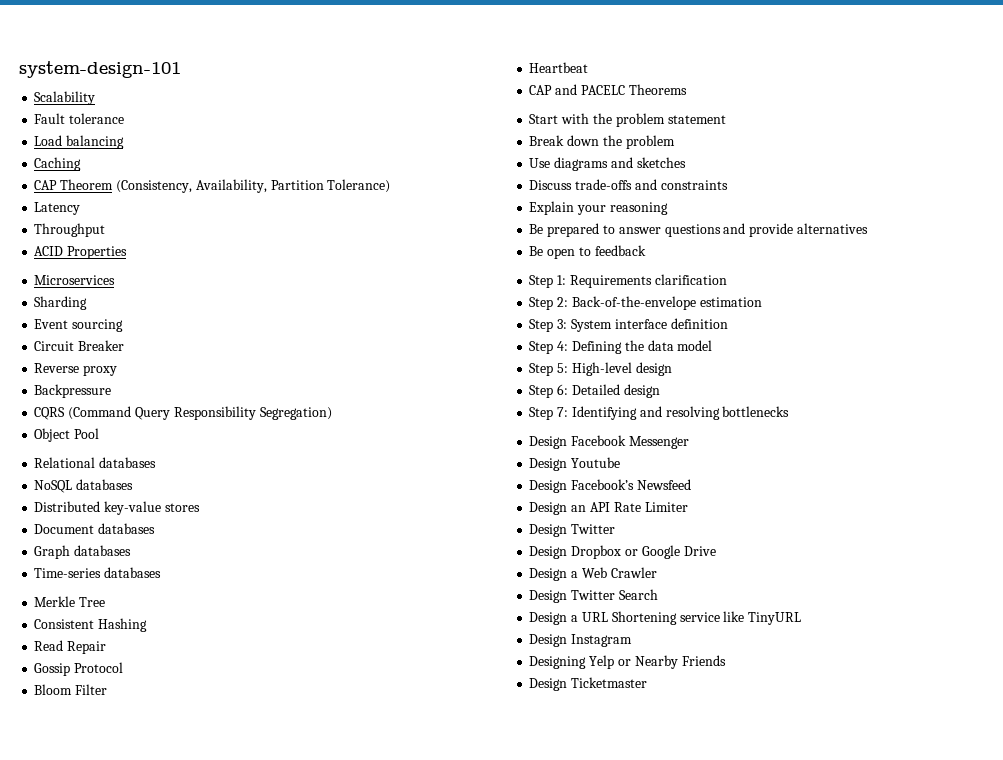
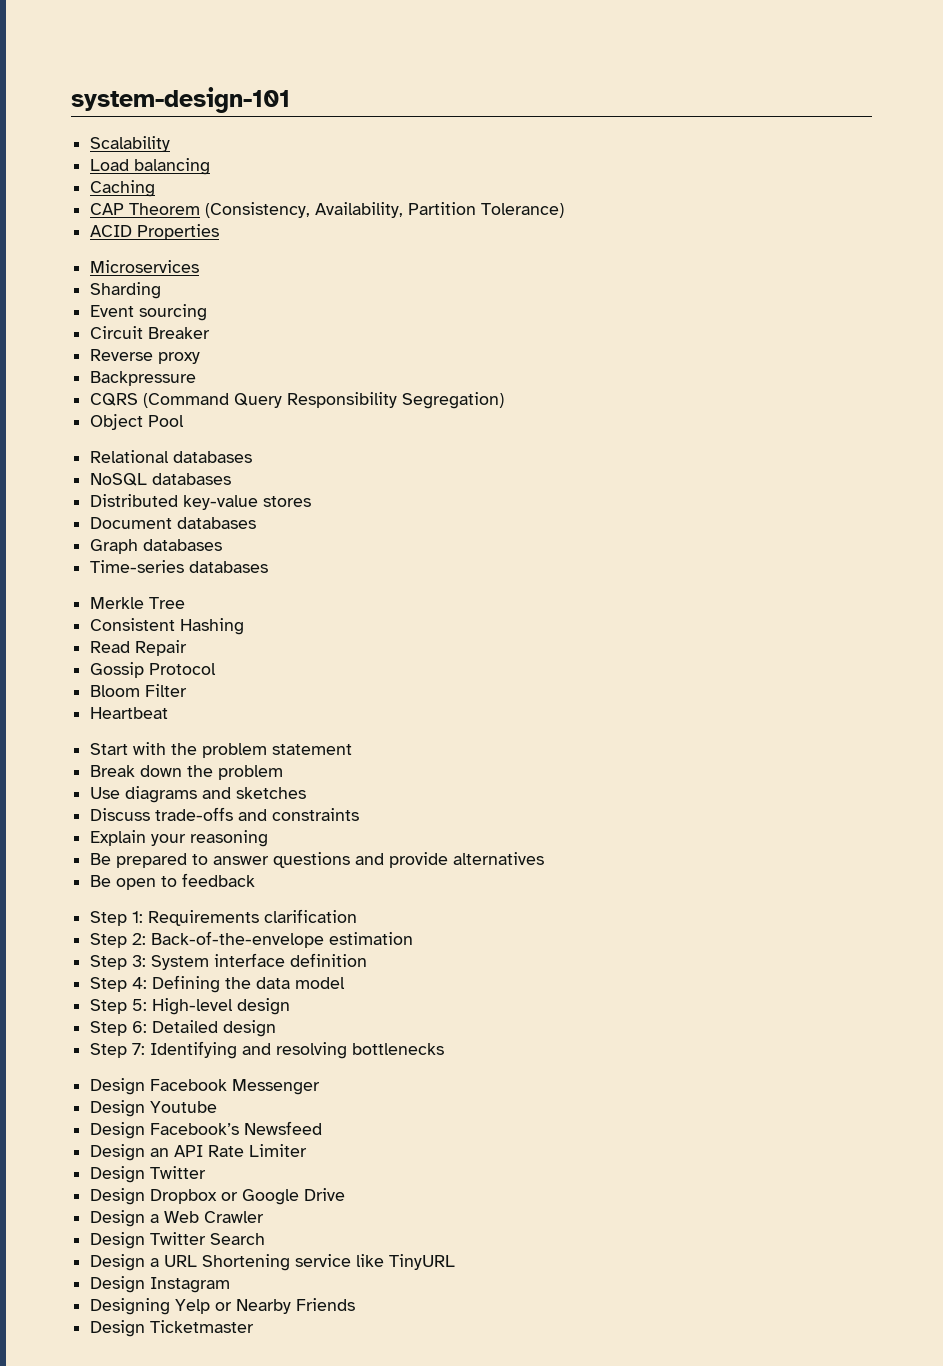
- Fault tolerance
- Latency
- Throughput
- CAP and PACELC Theorems

